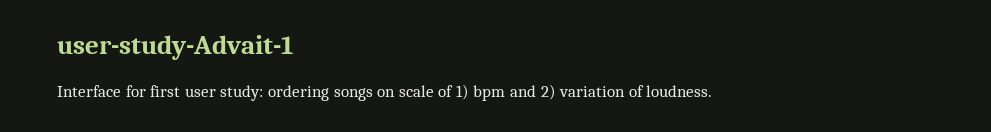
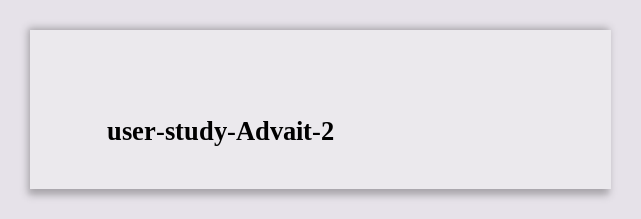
- user-study-Advait-1
- Interface for first user study: ordering songs on scale of 1) bpm and 2) variation of loudness.
+ user-study-Advait-2

